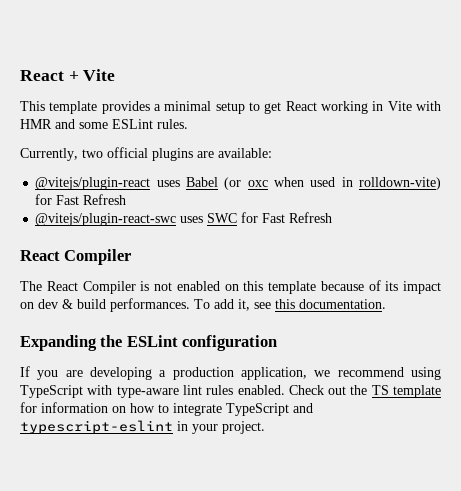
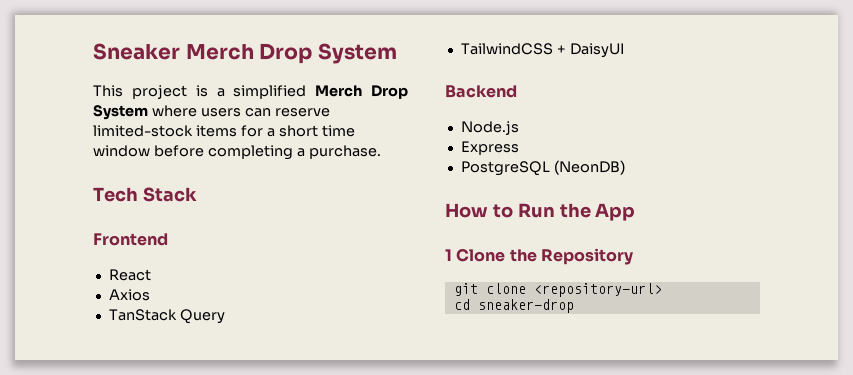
- React + Vite
- This template provides a minimal setup to get React working in Vite with HMR and some ESLint rules.
- Currently, two official plugins are available:
- @vitejs/plugin-react uses Babel (or oxc when used in rolldown-vite) for Fast Refresh
- @vitejs/plugin-react-swc uses SWC for Fast Refresh
- React Compiler
- The React Compiler is not enabled on this template because of its impact on dev & build performances. To add it, see this documentation.
- Expanding the ESLint configuration
- If you are developing a production application, we recommend using TypeScript with type-aware lint rules enabled. Check out the TS template for information on how to integrate TypeScript and typescript-eslint in your project.
+ Sneaker Merch Drop System
+ This project is a simplified Merch Drop System where users can reserve limited-stock items for a short time window before completing a purchase.
+ Tech Stack
+ Frontend
+ React
+ Axios
+ TanStack Query
+ TailwindCSS + DaisyUI
+ Backend
+ Node.js
+ Express
+ PostgreSQL (NeonDB)
+ How to Run the App
+ 1 Clone the Repository
+ git clone <repository-url>
+ cd sneaker-drop

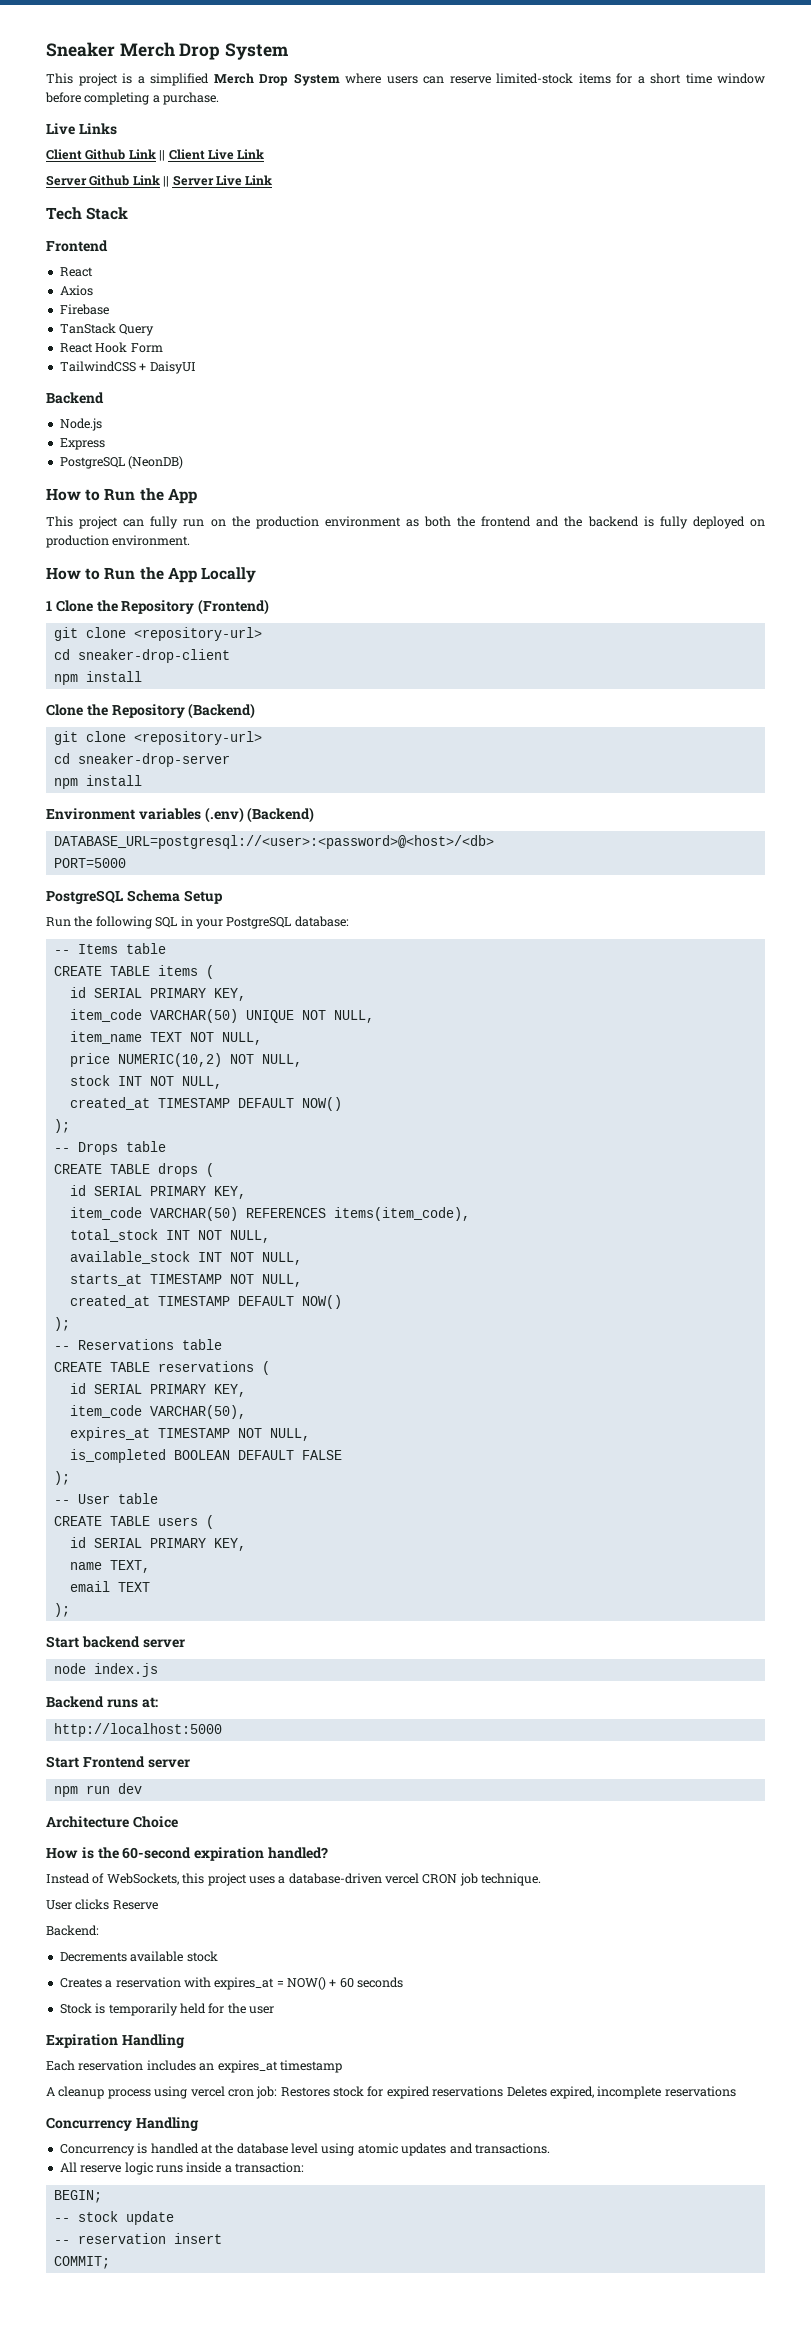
+ Live Links
+ Client Github Link || Client Live Link
+ Server Github Link || Server Live Link
+ Firebase
+ React Hook Form
+ This project can fully run on the production environment as both the frontend and the backend is fully deployed on production environment.
+ How to Run the App Locally
- 1 Clone the Repository
+ 1 Clone the Repository (Frontend)
  git clone <repository-url>
- cd sneaker-drop
+ cd sneaker-drop-client
+ npm install
+ Clone the Repository (Backend)
+ git clone <repository-url>
+ cd sneaker-drop-server
+ npm install
+ Environment variables (.env) (Backend)
+ DATABASE_URL=postgresql://<user>:<password>@<host>/<db>
+ PORT=5000
+ PostgreSQL Schema Setup
+ Run the following SQL in your PostgreSQL database:
+ -- Items table
+ CREATE TABLE items (
+ id SERIAL PRIMARY KEY,
+ item_code VARCHAR(50) UNIQUE NOT NULL,
+ item_name TEXT NOT NULL,
+ price NUMERIC(10,2) NOT NULL,
+ stock INT NOT NULL,
+ created_at TIMESTAMP DEFAULT NOW()
+ );
+ -- Drops table
+ CREATE TABLE drops (
+ id SERIAL PRIMARY KEY,
+ item_code VARCHAR(50) REFERENCES items(item_code),
+ total_stock INT NOT NULL,
+ available_stock INT NOT NULL,
+ starts_at TIMESTAMP NOT NULL,
+ created_at TIMESTAMP DEFAULT NOW()
+ );
+ -- Reservations table
+ CREATE TABLE reservations (
+ id SERIAL PRIMARY KEY,
+ item_code VARCHAR(50),
+ expires_at TIMESTAMP NOT NULL,
+ is_completed BOOLEAN DEFAULT FALSE
+ );
+ -- User table
+ CREATE TABLE users (
+ id SERIAL PRIMARY KEY,
+ name TEXT,
+ email TEXT
+ );
+ Start backend server
+ node index.js
+ Backend runs at:
+ http://localhost:5000
+ Start Frontend server
+ npm run dev
+ Architecture Choice
+ How is the 60-second expiration handled?
+ Instead of WebSockets, this project uses a database-driven vercel CRON job technique.
+ User clicks Reserve
+ Backend:
+ Decrements available stock
+ Creates a reservation with expires_at = NOW() + 60 seconds
+ Stock is temporarily held for the user
+ Expiration Handling
+ Each reservation includes an expires_at timestamp
+ A cleanup process using vercel cron job: Restores stock for expired reservations Deletes expired, incomplete reservations
+ Concurrency Handling
+ Concurrency is handled at the database level using atomic updates and transactions.
+ All reserve logic runs inside a transaction:
+ BEGIN;
+ -- stock update
+ -- reservation insert
+ COMMIT;

